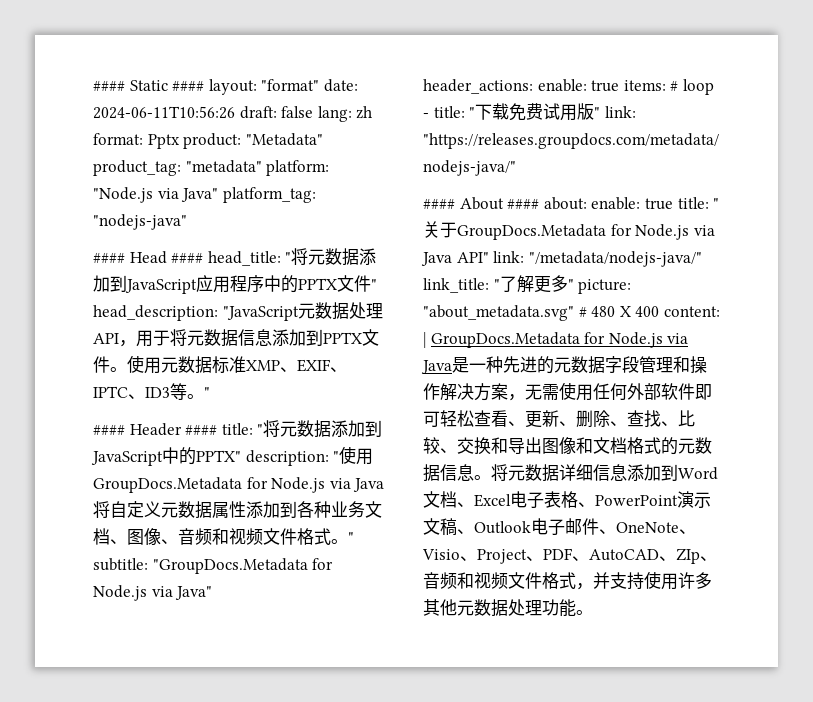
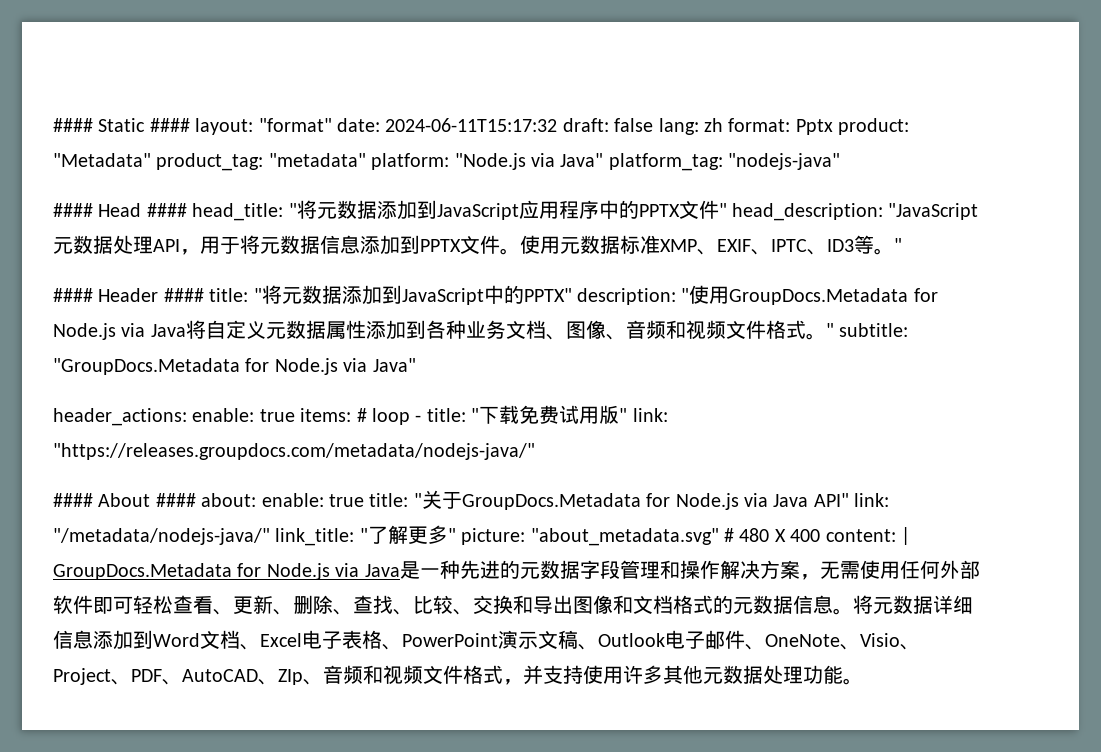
- #### Static #### layout: "format" date: 2024-06-11T10:56:26 draft: false lang: zh format: Pptx product: "Metadata" product_tag: "metadata" platform: "Node.js via Java" platform_tag: "nodejs-java"
+ #### Static #### layout: "format" date: 2024-06-11T15:17:32 draft: false lang: zh format: Pptx product: "Metadata" product_tag: "metadata" platform: "Node.js via Java" platform_tag: "nodejs-java"

